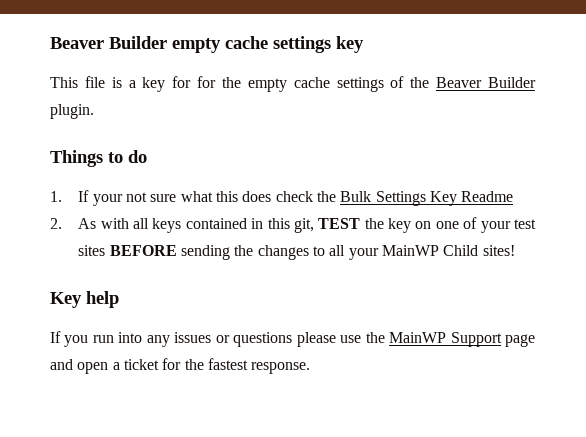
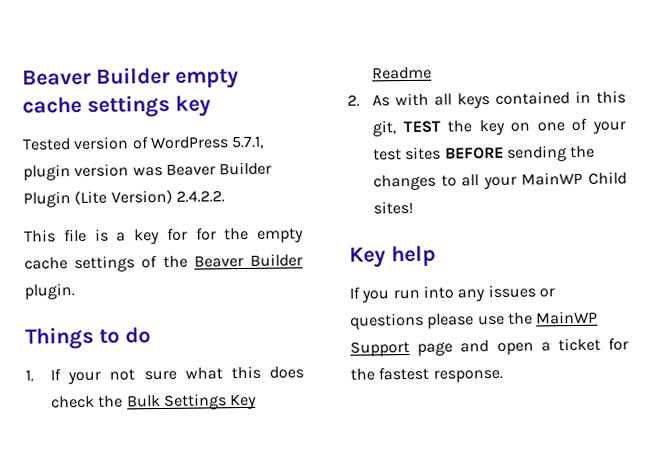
+ Tested version of WordPress 5.7.1, plugin version was Beaver Builder Plugin (Lite Version) 2.4.2.2.

